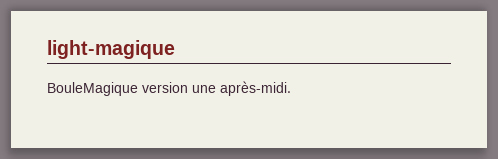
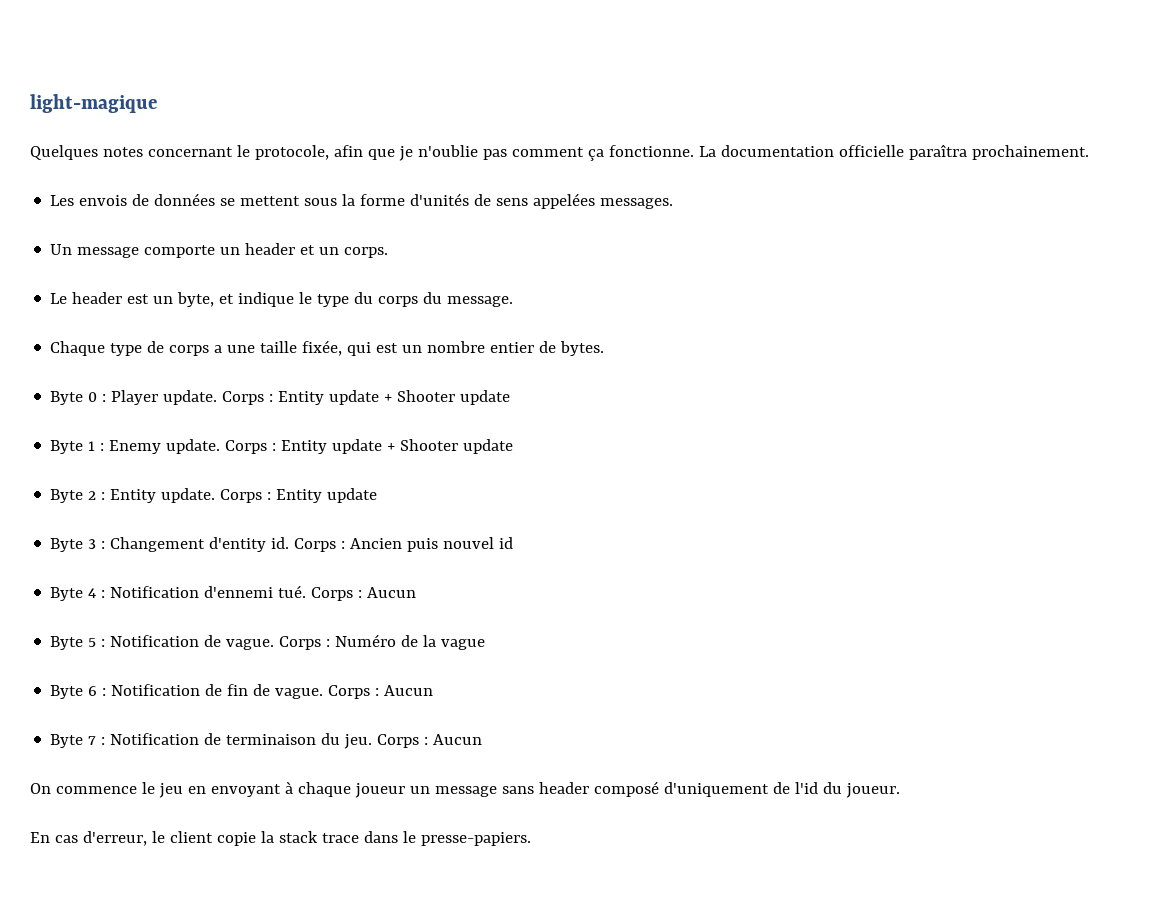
- BouleMagique version une après-midi.
+ Quelques notes concernant le protocole, afin que je n'oublie pas comment ça fonctionne. La documentation officielle paraîtra prochainement.
+ Les envois de données se mettent sous la forme d'unités de sens appelées messages.
+ Un message comporte un header et un corps.
+ Le header est un byte, et indique le type du corps du message.
+ Chaque type de corps a une taille fixée, qui est un nombre entier de bytes.
+ Byte 0 : Player update. Corps : Entity update + Shooter update
+ Byte 1 : Enemy update. Corps : Entity update + Shooter update
+ Byte 2 : Entity update. Corps : Entity update
+ Byte 3 : Changement d'entity id. Corps : Ancien puis nouvel id
+ Byte 4 : Notification d'ennemi tué. Corps : Aucun
+ Byte 5 : Notification de vague. Corps : Numéro de la vague
+ Byte 6 : Notification de fin de vague. Corps : Aucun
+ Byte 7 : Notification de terminaison du jeu. Corps : Aucun
+ On commence le jeu en envoyant à chaque joueur un message sans header composé d'uniquement de l'id du joueur.
+ En cas d'erreur, le client copie la stack trace dans le presse-papiers.

